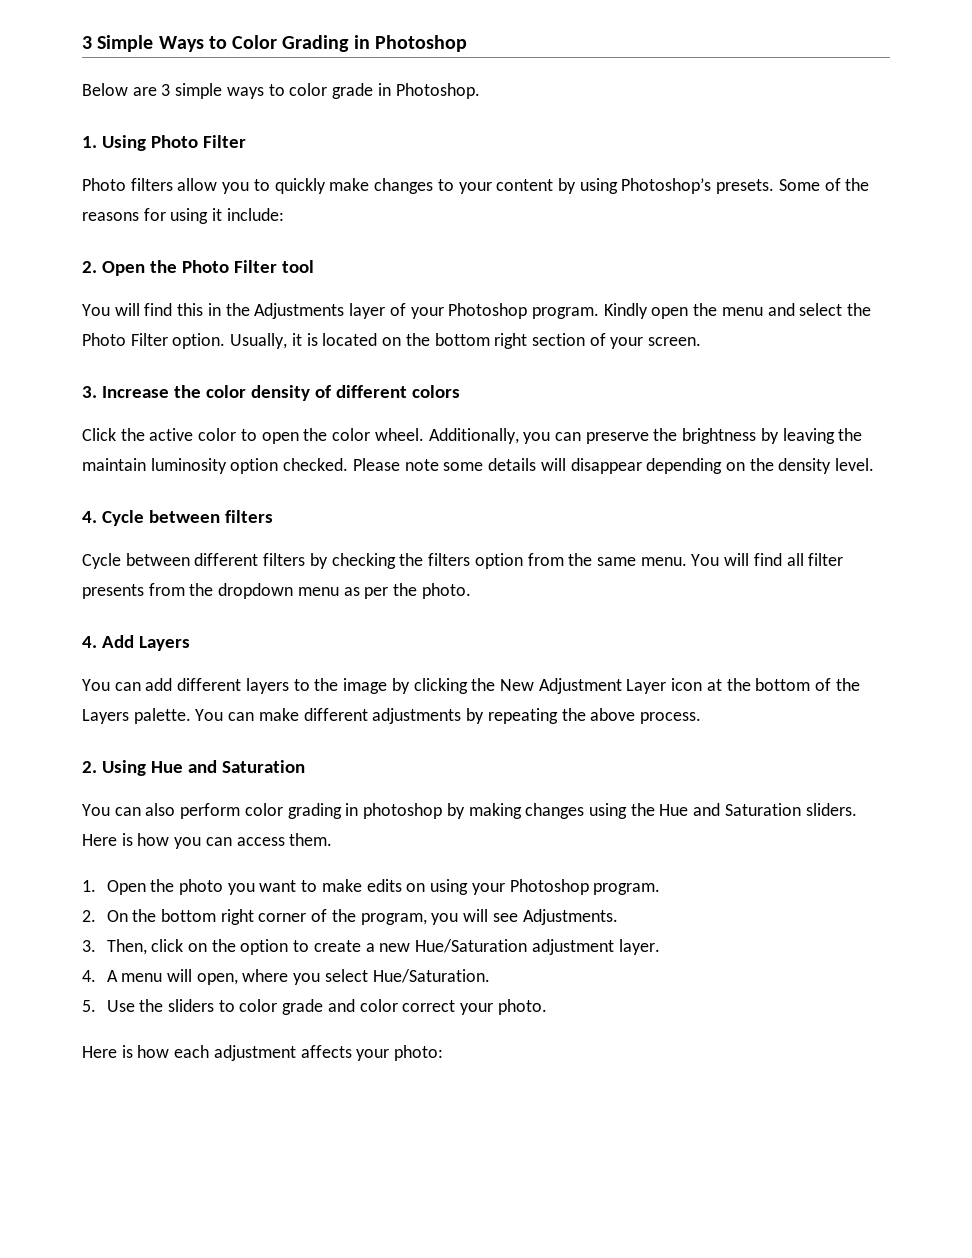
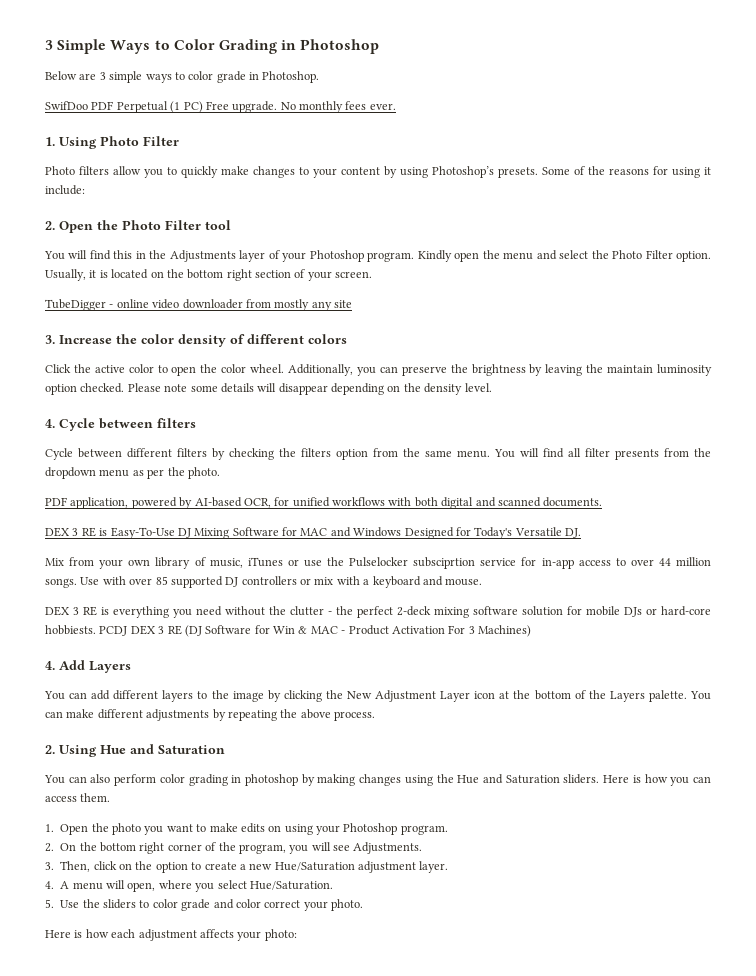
+ SwifDoo PDF Perpetual (1 PC) Free upgrade. No monthly fees ever.
+ TubeDigger - online video downloader from mostly any site
+ PDF application, powered by AI-based OCR, for unified workflows with both digital and scanned documents.
+ DEX 3 RE is Easy-To-Use DJ Mixing Software for MAC and Windows Designed for Today's Versatile DJ.
+ Mix from your own library of music, iTunes or use the Pulselocker subsciprtion service for in-app access to over 44 million songs. Use with over 85 supported DJ controllers or mix with a keyboard and mouse.
+ DEX 3 RE is everything you need without the clutter - the perfect 2-deck mixing software solution for mobile DJs or hard-core hobbiests. PCDJ DEX 3 RE (DJ Software for Win & MAC - Product Activation For 3 Machines)

